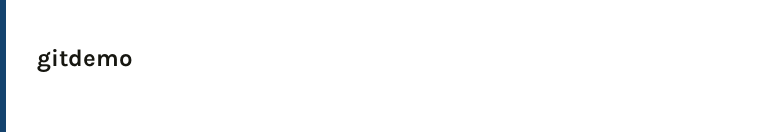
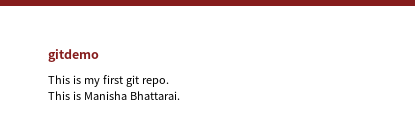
+ This is my first git repo.
+ This is Manisha Bhattarai.

